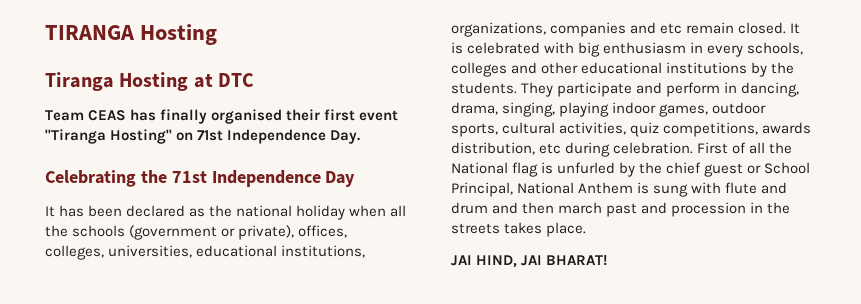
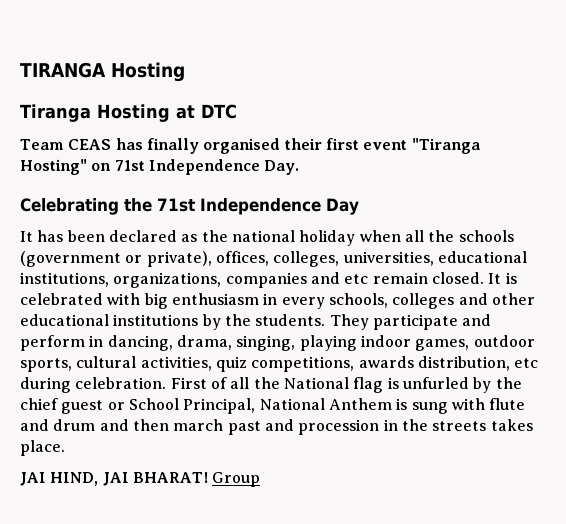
+ Group

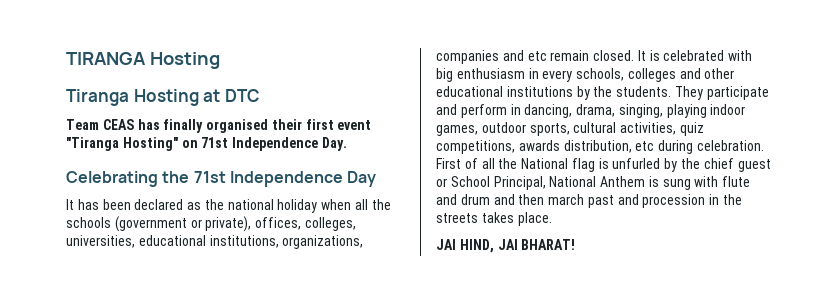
- Group

